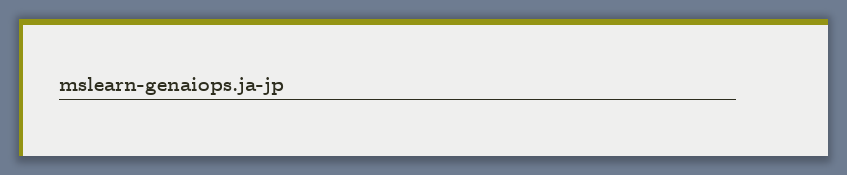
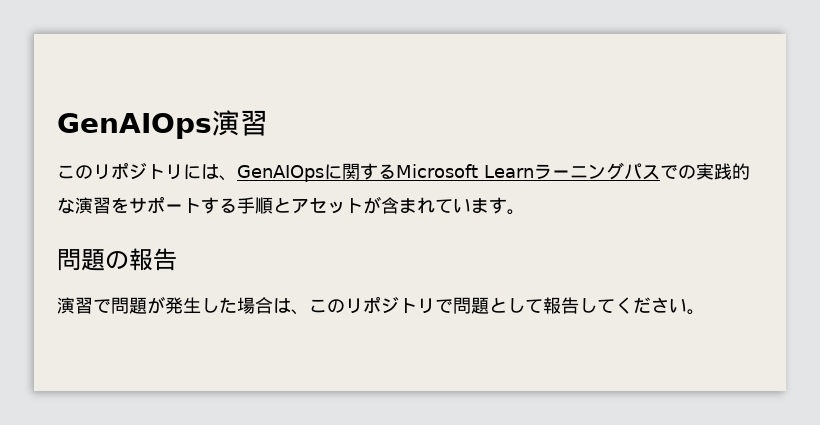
- mslearn-genaiops.ja-jp
+ GenAIOps演習
+ このリポジトリには、GenAIOpsに関するMicrosoft Learnラーニングパスでの実践的な演習をサポートする手順とアセットが含まれています。
+ 問題の報告
+ 演習で問題が発生した場合は、このリポジトリで問題として報告してください。

